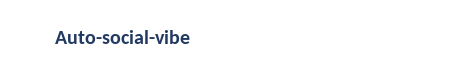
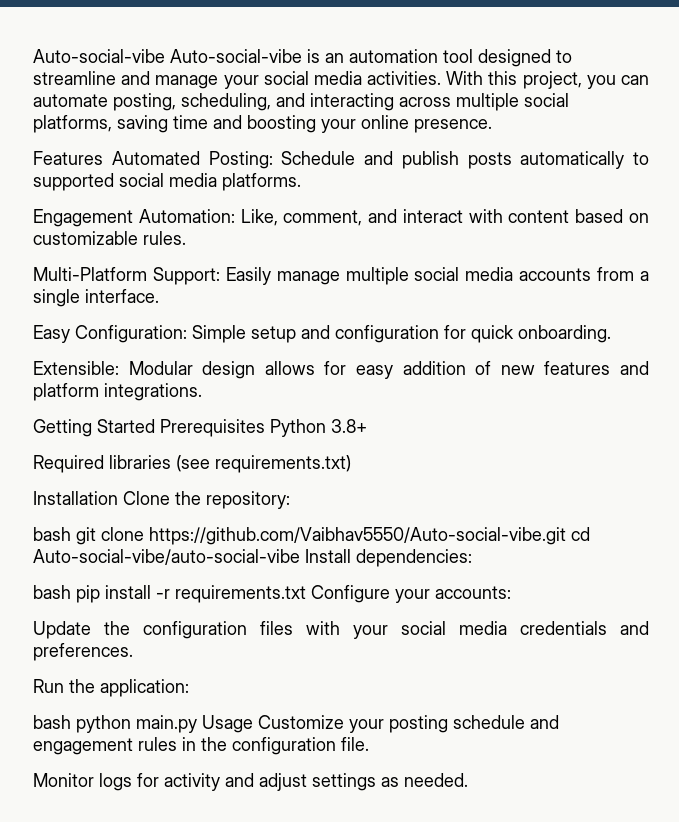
- Auto-social-vibe
+ Auto-social-vibe Auto-social-vibe is an automation tool designed to streamline and manage your social media activities. With this project, you can automate posting, scheduling, and interacting across multiple social platforms, saving time and boosting your online presence.
+ Features Automated Posting: Schedule and publish posts automatically to supported social media platforms.
+ Engagement Automation: Like, comment, and interact with content based on customizable rules.
+ Multi-Platform Support: Easily manage multiple social media accounts from a single interface.
+ Easy Configuration: Simple setup and configuration for quick onboarding.
+ Extensible: Modular design allows for easy addition of new features and platform integrations.
+ Getting Started Prerequisites Python 3.8+
+ Required libraries (see requirements.txt)
+ Installation Clone the repository:
+ bash git clone https://github.com/Vaibhav5550/Auto-social-vibe.git cd Auto-social-vibe/auto-social-vibe Install dependencies:
+ bash pip install -r requirements.txt Configure your accounts:
+ Update the configuration files with your social media credentials and preferences.
+ Run the application:
+ bash python main.py Usage Customize your posting schedule and engagement rules in the configuration file.
+ Monitor logs for activity and adjust settings as needed.

